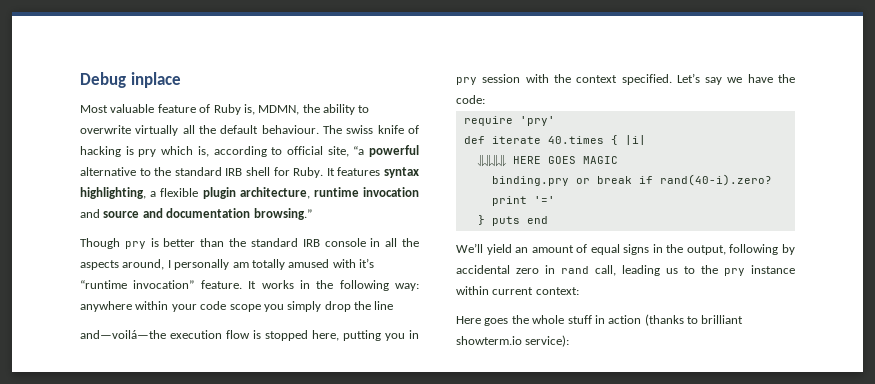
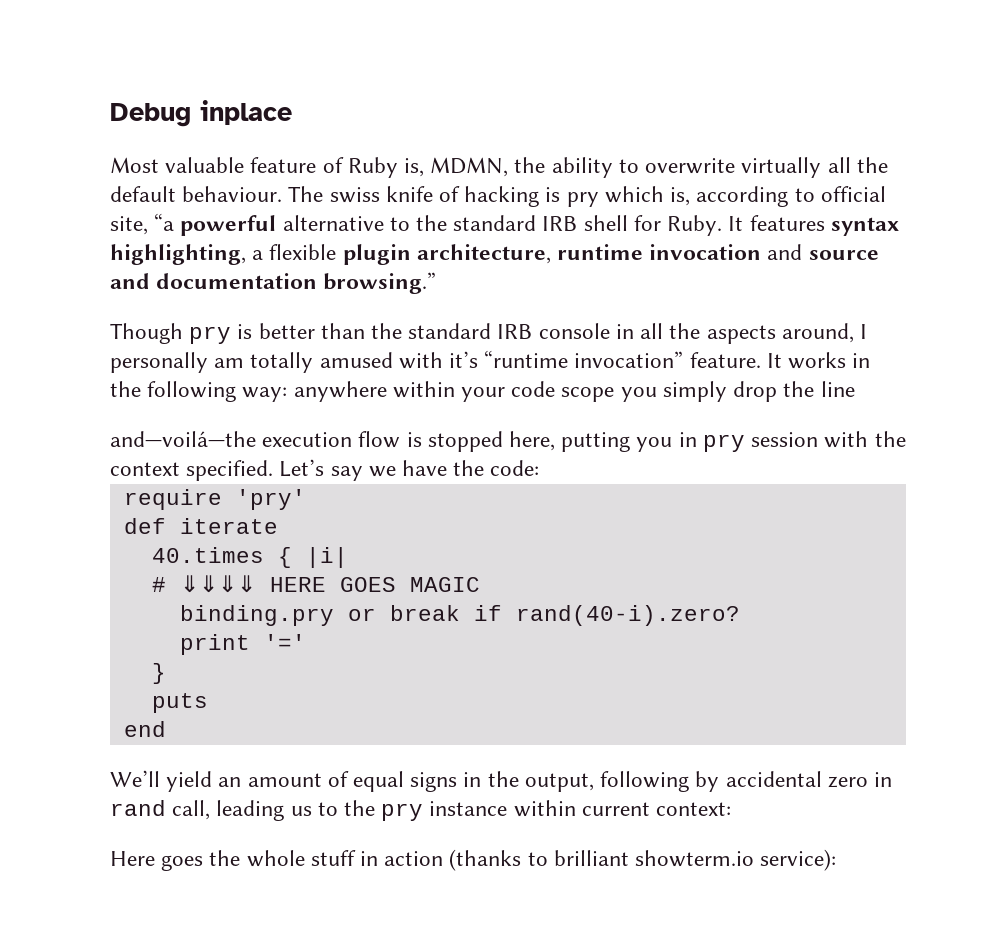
- def iterate 40.times { |i|
+ def iterate
+ 40.times { |i|
- ⇓⇓⇓⇓ HERE GOES MAGIC
+ # ⇓⇓⇓⇓ HERE GOES MAGIC
- } puts end
+ }
+ puts
+ end

